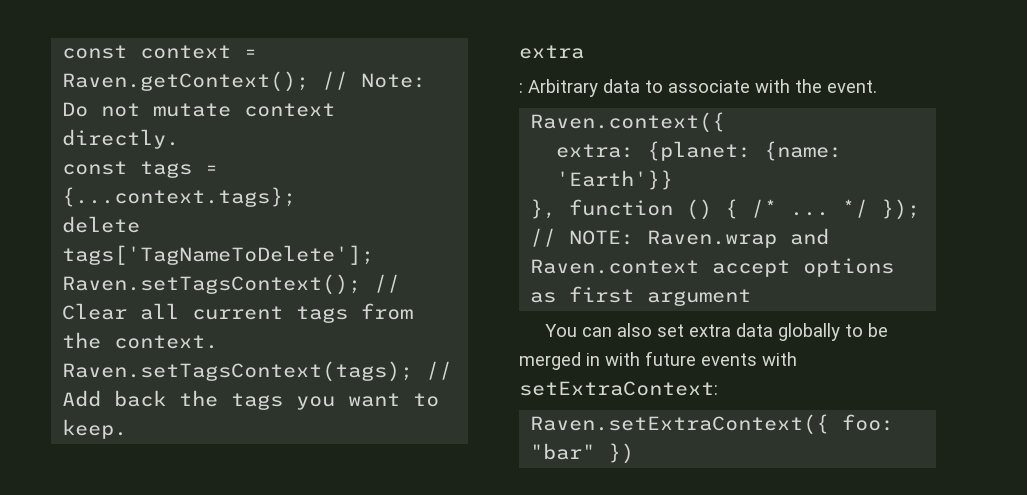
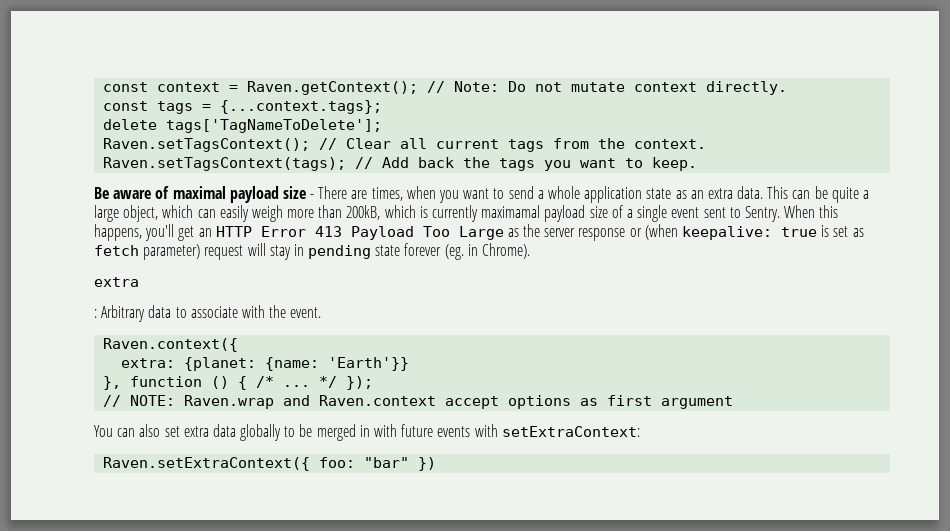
+ Be aware of maximal payload size - There are times, when you want to send a whole application state as an extra data. This can be quite a large object, which can easily weigh more than 200kB, which is currently maximamal payload size of a single event sent to Sentry. When this happens, you'll get an HTTP Error 413 Payload Too Large as the server response or (when keepalive: true is set as fetch parameter) request will stay in pending state forever (eg. in Chrome).

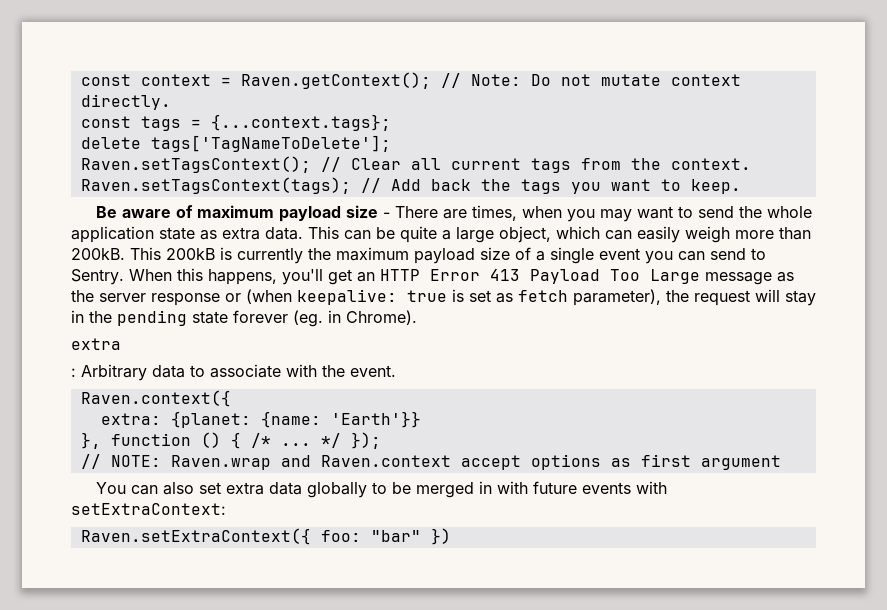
- Be aware of maximal payload size - There are times, when you want to send a whole application state as an extra data.
+ Be aware of maximum payload size - There are times, when you may want to send the whole application state as extra data.
- This can be quite a large object, which can easily weigh more than 200kB, which is currently maximamal payload size of a single event sent to Sentry.
+ This can be quite a large object, which can easily weigh more than 200kB. This 200kB is currently the maximum payload size of a single event you can send to Sentry.
- When this happens, you'll get an HTTP Error 413 Payload Too Large as the server response or (when keepalive: true is set as fetch parameter) request will stay in pending state forever (eg. in Chrome).
+ When this happens, you'll get an HTTP Error 413 Payload Too Large message as the server response or (when keepalive: true is set as fetch parameter), the request will stay in the pending state forever (eg. in Chrome).

